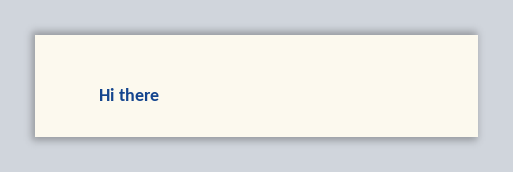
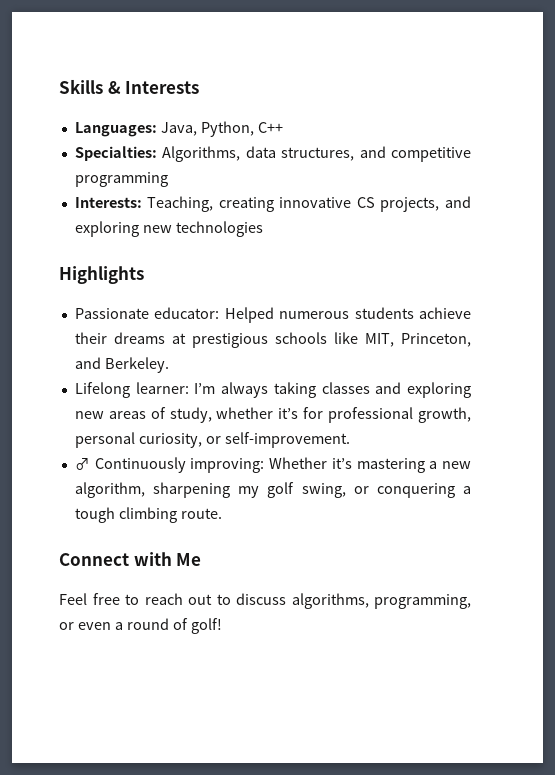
- Hi there
+ Skills & Interests
+ Languages: Java, Python, C++
+ Specialties: Algorithms, data structures, and competitive programming
+ Interests: Teaching, creating innovative CS projects, and exploring new technologies
+ Highlights
+ Passionate educator: Helped numerous students achieve their dreams at prestigious schools like MIT, Princeton, and Berkeley.
+ Lifelong learner: I’m always taking classes and exploring new areas of study, whether it’s for professional growth, personal curiosity, or self-improvement.
+ ♂ Continuously improving: Whether it’s mastering a new algorithm, sharpening my golf swing, or conquering a tough climbing route.
+ Connect with Me
+ Feel free to reach out to discuss algorithms, programming, or even a round of golf!

